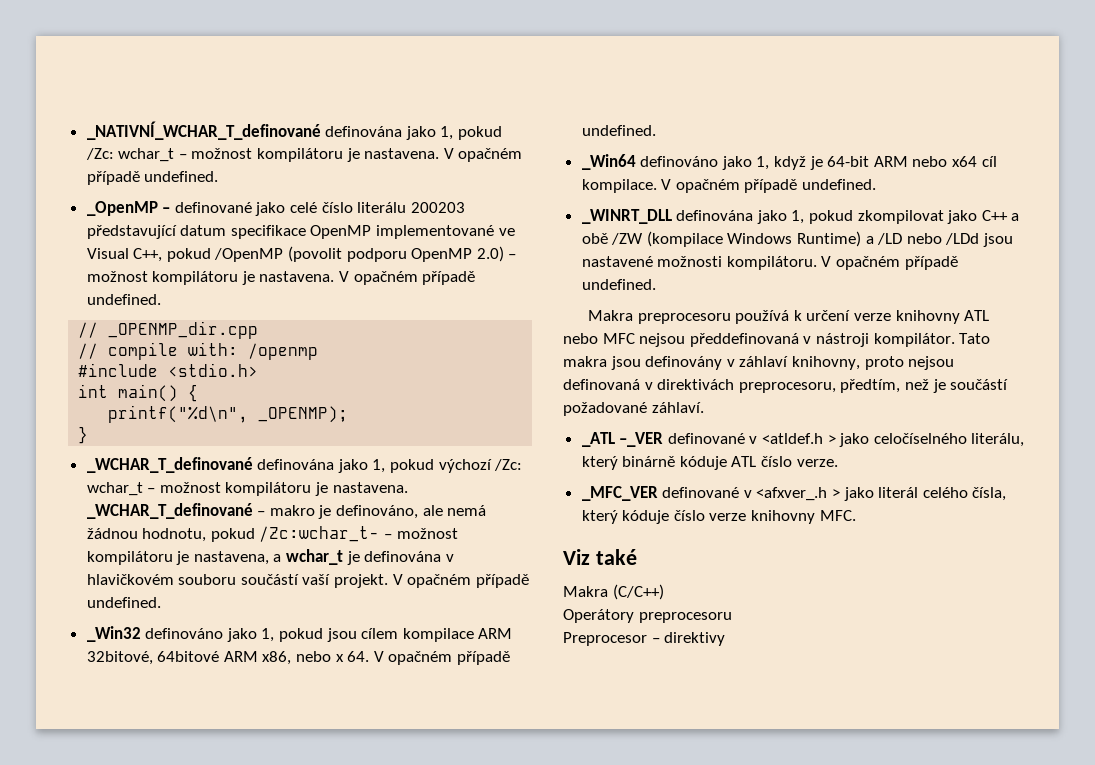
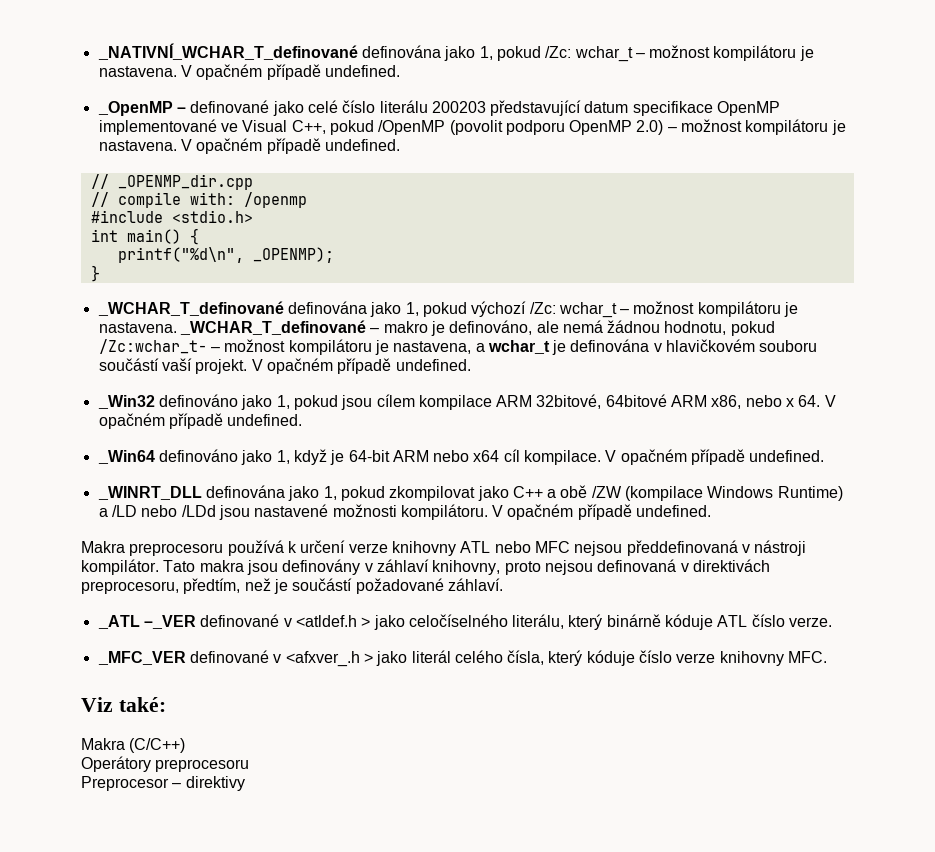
- Viz také
+ Viz také:

